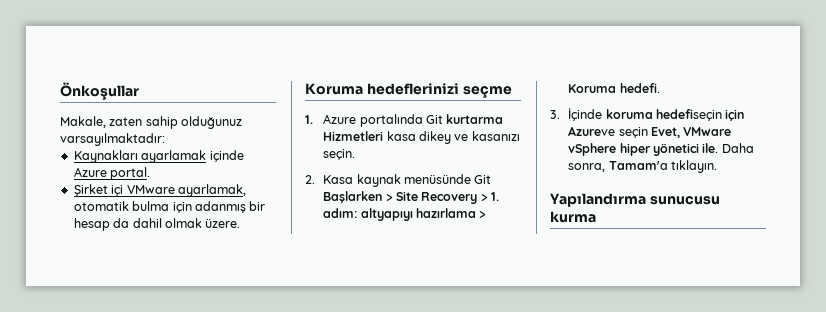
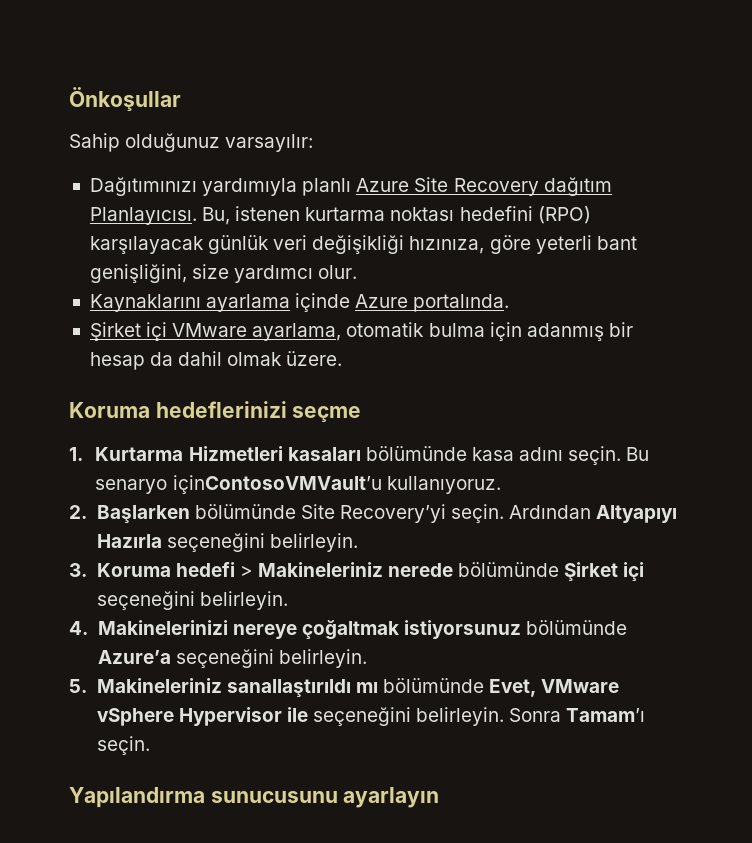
- Makale, zaten sahip olduğunuz varsayılmaktadır:
- Kaynakları ayarlamak içinde Azure portal.
+ Sahip olduğunuz varsayılır:
+ Dağıtımınızı yardımıyla planlı Azure Site Recovery dağıtım Planlayıcısı. Bu, istenen kurtarma noktası hedefini (RPO) karşılayacak günlük veri değişikliği hızınıza, göre yeterli bant genişliğini, size yardımcı olur.
+ Kaynaklarını ayarlama içinde Azure portalında.
- Şirket içi VMware ayarlamak, otomatik bulma için adanmış bir hesap da dahil olmak üzere.
+ Şirket içi VMware ayarlama, otomatik bulma için adanmış bir hesap da dahil olmak üzere.
- 1. Azure portalında Git kurtarma Hizmetleri kasa dikey ve kasanızı seçin.
- 2. Kasa kaynak menüsünde Git Başlarken > Site Recovery > 1. adım: altyapıyı hazırlama > Koruma hedefi.
- 3. İçinde koruma hedefiseçin için Azureve seçin Evet, VMware vSphere hiper yönetici ile. Daha sonra, Tamam'a tıklayın.
+ 1. Kurtarma Hizmetleri kasaları bölümünde kasa adını seçin. Bu senaryo içinContosoVMVault’u kullanıyoruz.
+ 2. Başlarken bölümünde Site Recovery’yi seçin. Ardından Altyapıyı Hazırla seçeneğini belirleyin.
+ 3. Koruma hedefi > Makineleriniz nerede bölümünde Şirket içi seçeneğini belirleyin.
+ 4. Makinelerinizi nereye çoğaltmak istiyorsunuz bölümünde Azure’a seçeneğini belirleyin.
+ 5. Makineleriniz sanallaştırıldı mı bölümünde Evet, VMware vSphere Hypervisor ile seçeneğini belirleyin. Sonra Tamam’ı seçin.
- Yapılandırma sunucusu kurma
+ Yapılandırma sunucusunu ayarlayın

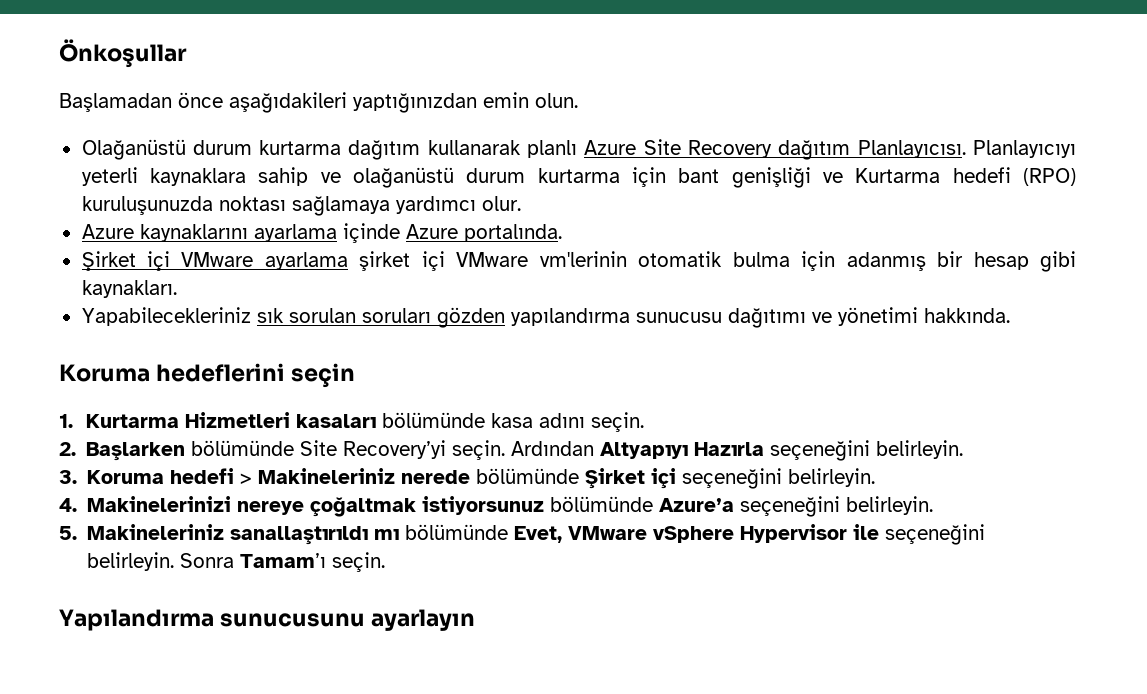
- Sahip olduğunuz varsayılır:
- Dağıtımınızı yardımıyla planlı Azure Site Recovery dağıtım Planlayıcısı.
+ Başlamadan önce aşağıdakileri yaptığınızdan emin olun.
+ Olağanüstü durum kurtarma dağıtım kullanarak planlı Azure Site Recovery dağıtım Planlayıcısı.
- Bu, istenen kurtarma noktası hedefini (RPO) karşılayacak günlük veri değişikliği hızınıza, göre yeterli bant genişliğini, size yardımcı olur.
+ Planlayıcıyı yeterli kaynaklara sahip ve olağanüstü durum kurtarma için bant genişliği ve Kurtarma hedefi (RPO) kuruluşunuzda noktası sağlamaya yardımcı olur.
- Kaynaklarını ayarlama içinde Azure portalında.
+ Azure kaynaklarını ayarlama içinde Azure portalında.
- Şirket içi VMware ayarlama, otomatik bulma için adanmış bir hesap da dahil olmak üzere.
- Koruma hedeflerinizi seçme
+ Şirket içi VMware ayarlama şirket içi VMware vm'lerinin otomatik bulma için adanmış bir hesap gibi kaynakları.
+ Yapabilecekleriniz sık sorulan soruları gözden yapılandırma sunucusu dağıtımı ve yönetimi hakkında.
+ Koruma hedeflerini seçin
- Bu senaryo içinContosoVMVault’u kullanıyoruz.

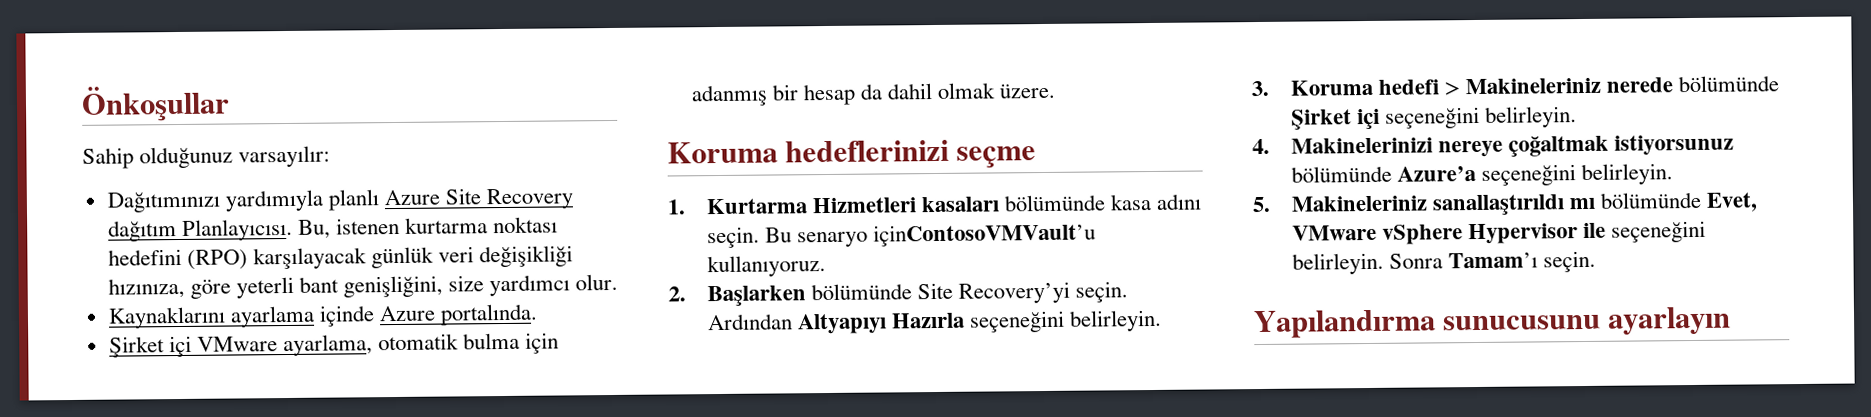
- Başlamadan önce aşağıdakileri yaptığınızdan emin olun.
- Olağanüstü durum kurtarma dağıtım kullanarak planlı Azure Site Recovery dağıtım Planlayıcısı.
+ Sahip olduğunuz varsayılır:
+ Dağıtımınızı yardımıyla planlı Azure Site Recovery dağıtım Planlayıcısı.
- Planlayıcıyı yeterli kaynaklara sahip ve olağanüstü durum kurtarma için bant genişliği ve Kurtarma hedefi (RPO) kuruluşunuzda noktası sağlamaya yardımcı olur.
+ Bu, istenen kurtarma noktası hedefini (RPO) karşılayacak günlük veri değişikliği hızınıza, göre yeterli bant genişliğini, size yardımcı olur.
- Azure kaynaklarını ayarlama içinde Azure portalında.
+ Kaynaklarını ayarlama içinde Azure portalında.
- Şirket içi VMware ayarlama şirket içi VMware vm'lerinin otomatik bulma için adanmış bir hesap gibi kaynakları.
- Yapabilecekleriniz sık sorulan soruları gözden yapılandırma sunucusu dağıtımı ve yönetimi hakkında.
- Koruma hedeflerini seçin
+ Şirket içi VMware ayarlama, otomatik bulma için adanmış bir hesap da dahil olmak üzere.
+ Koruma hedeflerinizi seçme
+ Bu senaryo içinContosoVMVault’u kullanıyoruz.

